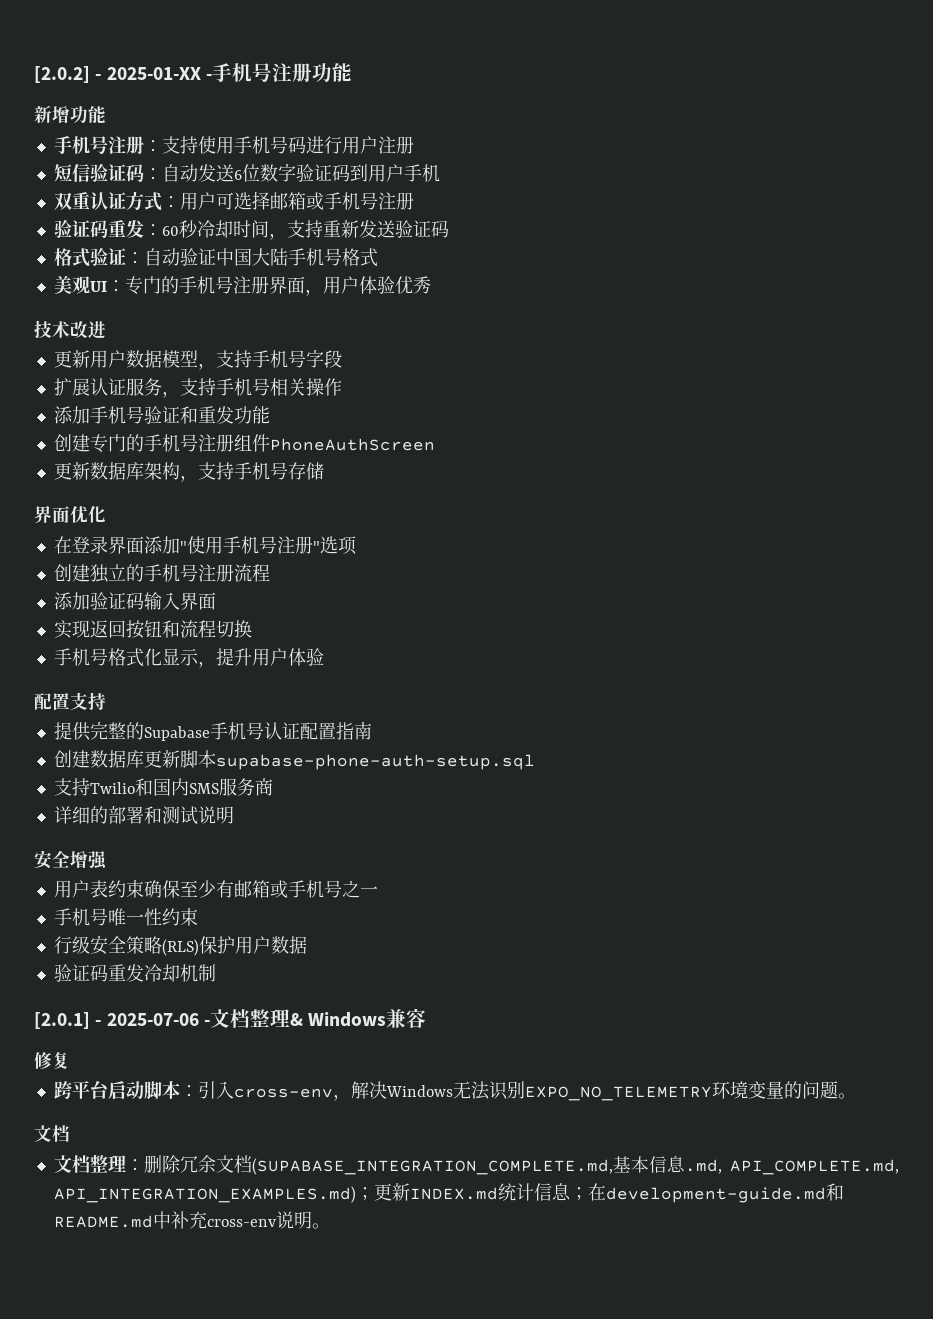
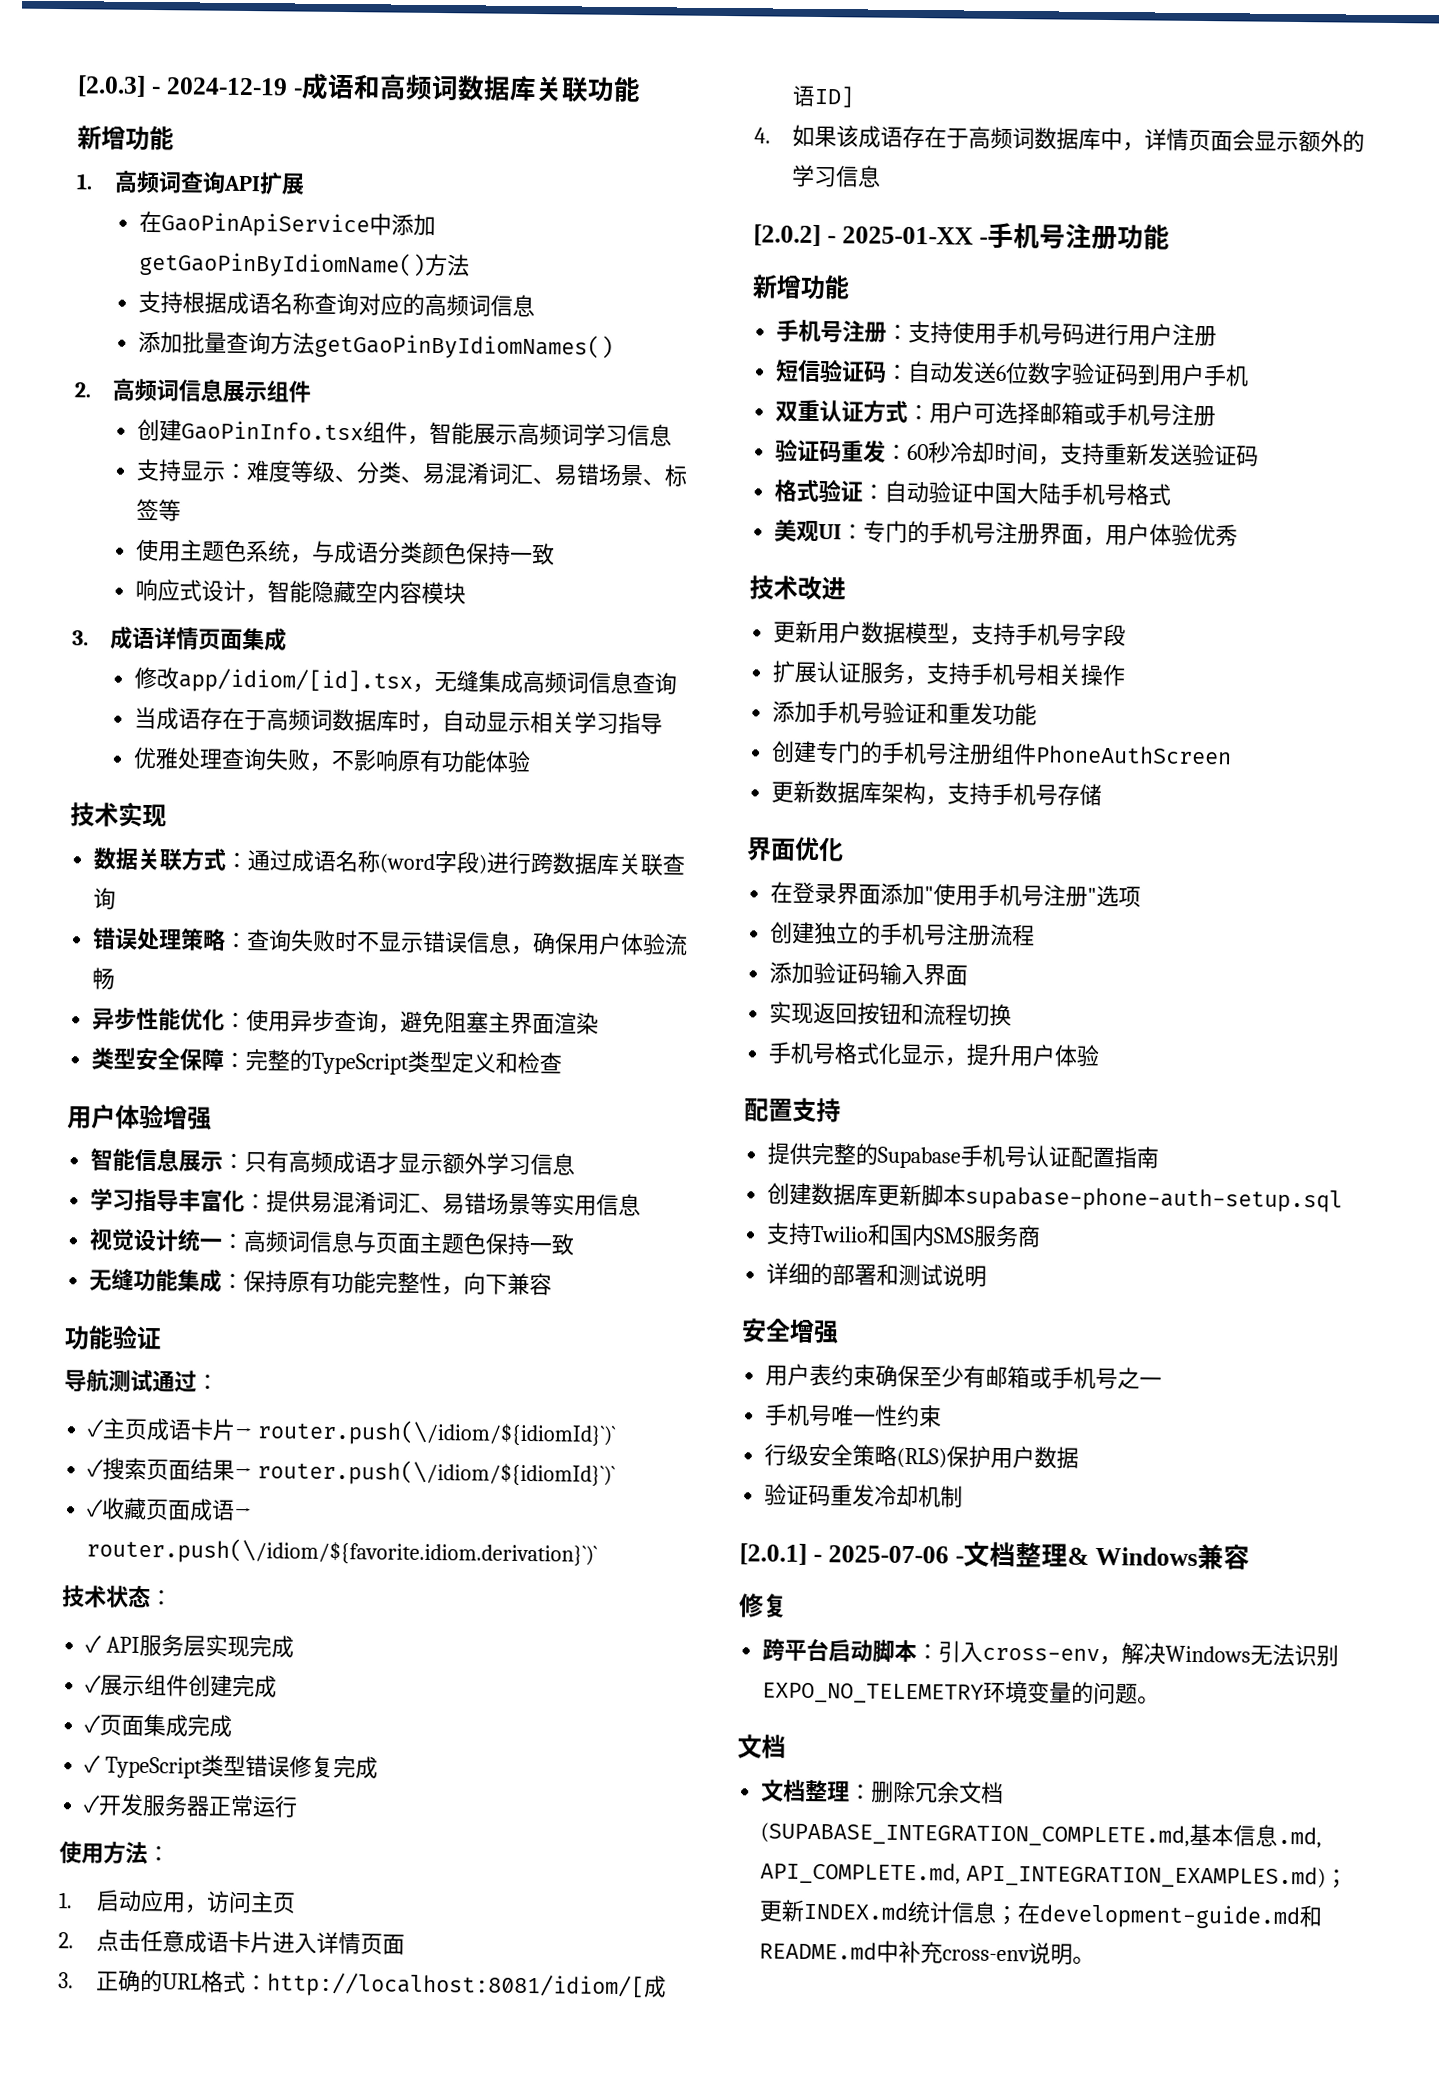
+ [2.0.3] - 2024-12-19 -成语和高频词数据库关联功能
+ 新增功能
+ 1.高频词查询API扩展
+ 在GaoPinApiService中添加getGaoPinByIdiomName()方法
+ 支持根据成语名称查询对应的高频词信息
+ 添加批量查询方法getGaoPinByIdiomNames()
+ 2.高频词信息展示组件
+ 创建GaoPinInfo.tsx组件，智能展示高频词学习信息
+ 支持显示：难度等级、分类、易混淆词汇、易错场景、标签等
+ 使用主题色系统，与成语分类颜色保持一致
+ 响应式设计，智能隐藏空内容模块
+ 3.成语详情页面集成
+ 修改app/idiom/[id].tsx，无缝集成高频词信息查询
+ 当成语存在于高频词数据库时，自动显示相关学习指导
+ 优雅处理查询失败，不影响原有功能体验
+ 技术实现
+ 数据关联方式：通过成语名称(word字段)进行跨数据库关联查询
+ 错误处理策略：查询失败时不显示错误信息，确保用户体验流畅
+ 异步性能优化：使用异步查询，避免阻塞主界面渲染
+ 类型安全保障：完整的TypeScript类型定义和检查
+ 用户体验增强
+ 智能信息展示：只有高频成语才显示额外学习信息
+ 学习指导丰富化：提供易混淆词汇、易错场景等实用信息
+ 视觉设计统一：高频词信息与页面主题色保持一致
+ 无缝功能集成：保持原有功能完整性，向下兼容
+ 功能验证
+ 导航测试通过：
+ ✓主页成语卡片→ router.push(\/idiom/${idiomId}`)`
+ ✓搜索页面结果→ router.push(\/idiom/${idiomId}`)`
+ ✓收藏页面成语→ router.push(\/idiom/${favorite.idiom.derivation}`)`
+ 技术状态：
+ ✓ API服务层实现完成
+ ✓展示组件创建完成
+ ✓页面集成完成
+ ✓ TypeScript类型错误修复完成
+ ✓开发服务器正常运行
+ 使用方法：
+ 1.启动应用，访问主页
+ 2.点击任意成语卡片进入详情页面
+ 3.正确的URL格式：http://localhost:8081/idiom/[成语ID]
+ 4.如果该成语存在于高频词数据库中，详情页面会显示额外的学习信息

